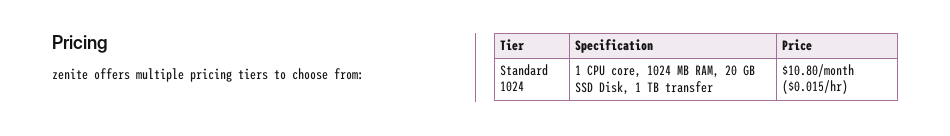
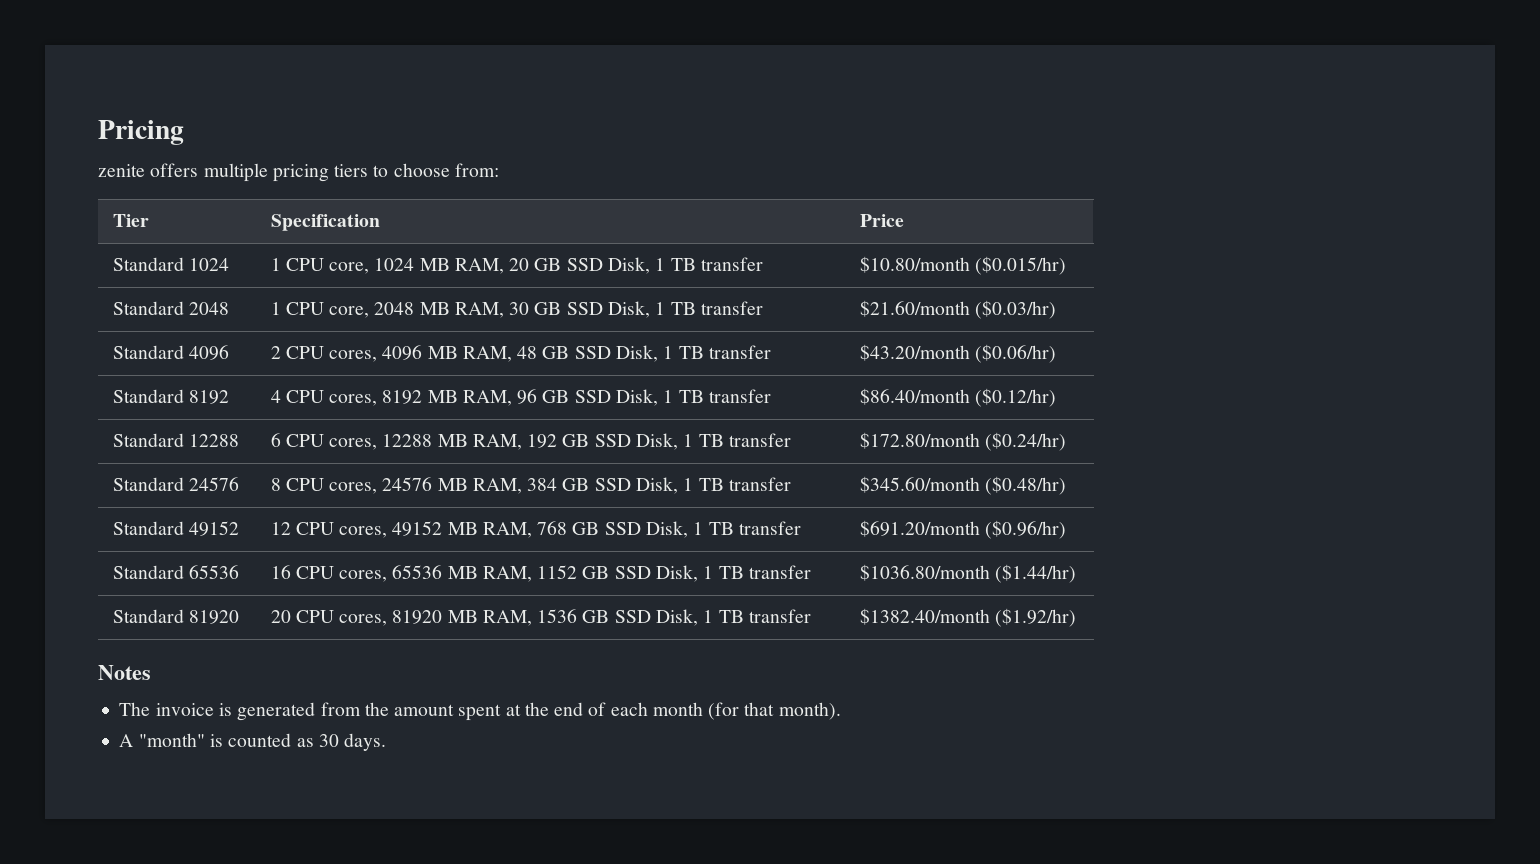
+ Standard 2048 | 1 CPU core, 2048 MB RAM, 30 GB SSD Disk, 1 TB transfer | $21.60/month ($0.03/hr)
+ Standard 4096 | 2 CPU cores, 4096 MB RAM, 48 GB SSD Disk, 1 TB transfer | $43.20/month ($0.06/hr)
+ Standard 8192 | 4 CPU cores, 8192 MB RAM, 96 GB SSD Disk, 1 TB transfer | $86.40/month ($0.12/hr)
+ Standard 12288 | 6 CPU cores, 12288 MB RAM, 192 GB SSD Disk, 1 TB transfer | $172.80/month ($0.24/hr)
+ Standard 24576 | 8 CPU cores, 24576 MB RAM, 384 GB SSD Disk, 1 TB transfer | $345.60/month ($0.48/hr)
+ Standard 49152 | 12 CPU cores, 49152 MB RAM, 768 GB SSD Disk, 1 TB transfer | $691.20/month ($0.96/hr)
+ Standard 65536 | 16 CPU cores, 65536 MB RAM, 1152 GB SSD Disk, 1 TB transfer | $1036.80/month ($1.44/hr)
+ Standard 81920 | 20 CPU cores, 81920 MB RAM, 1536 GB SSD Disk, 1 TB transfer | $1382.40/month ($1.92/hr)
+ Notes
+ The invoice is generated from the amount spent at the end of each month (for that month).
+ A "month" is counted as 30 days.

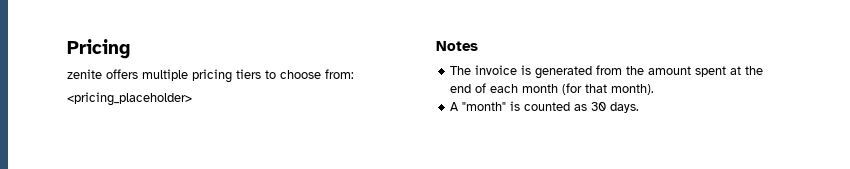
- Tier | Specification | Price
- Standard 1024 | 1 CPU core, 1024 MB RAM, 20 GB SSD Disk, 1 TB transfer | $10.80/month ($0.015/hr)
- Standard 2048 | 1 CPU core, 2048 MB RAM, 30 GB SSD Disk, 1 TB transfer | $21.60/month ($0.03/hr)
- Standard 4096 | 2 CPU cores, 4096 MB RAM, 48 GB SSD Disk, 1 TB transfer | $43.20/month ($0.06/hr)
- Standard 8192 | 4 CPU cores, 8192 MB RAM, 96 GB SSD Disk, 1 TB transfer | $86.40/month ($0.12/hr)
- Standard 12288 | 6 CPU cores, 12288 MB RAM, 192 GB SSD Disk, 1 TB transfer | $172.80/month ($0.24/hr)
- Standard 24576 | 8 CPU cores, 24576 MB RAM, 384 GB SSD Disk, 1 TB transfer | $345.60/month ($0.48/hr)
- Standard 49152 | 12 CPU cores, 49152 MB RAM, 768 GB SSD Disk, 1 TB transfer | $691.20/month ($0.96/hr)
- Standard 65536 | 16 CPU cores, 65536 MB RAM, 1152 GB SSD Disk, 1 TB transfer | $1036.80/month ($1.44/hr)
- Standard 81920 | 20 CPU cores, 81920 MB RAM, 1536 GB SSD Disk, 1 TB transfer | $1382.40/month ($1.92/hr)
+ <pricing_placeholder>

